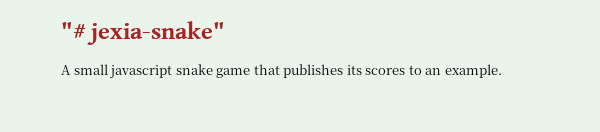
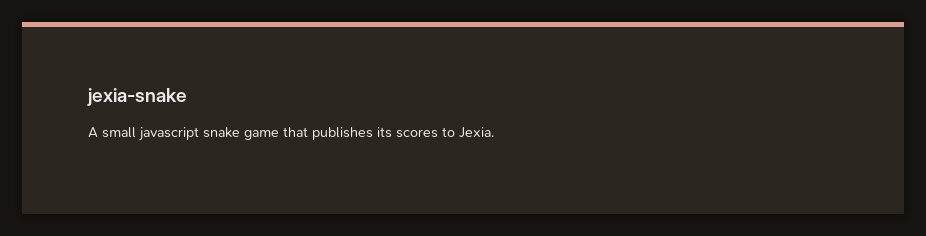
- "# jexia-snake"
+ jexia-snake
- A small javascript snake game that publishes its scores to an example.
+ A small javascript snake game that publishes its scores to Jexia.

